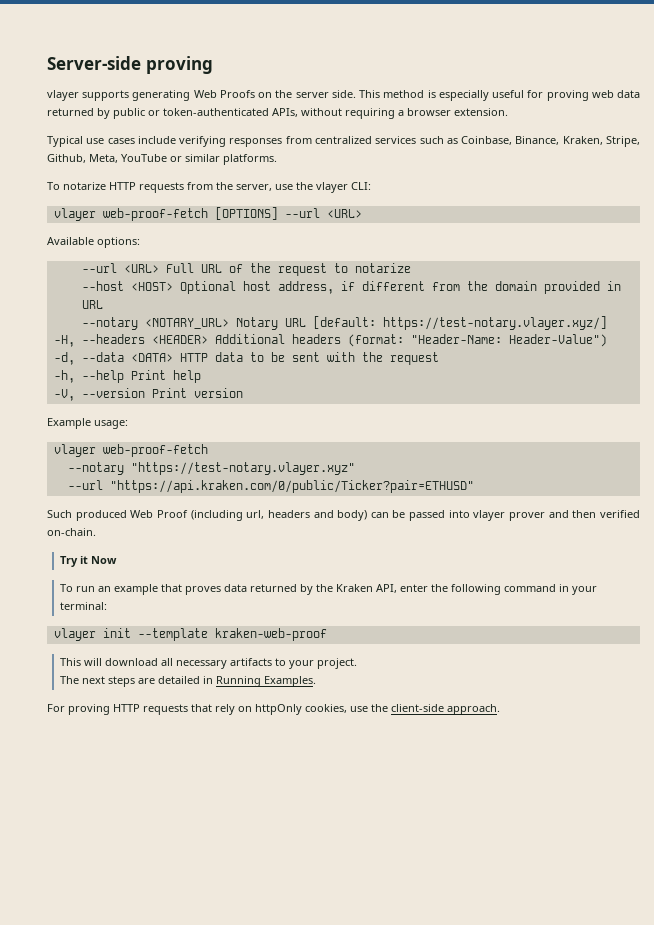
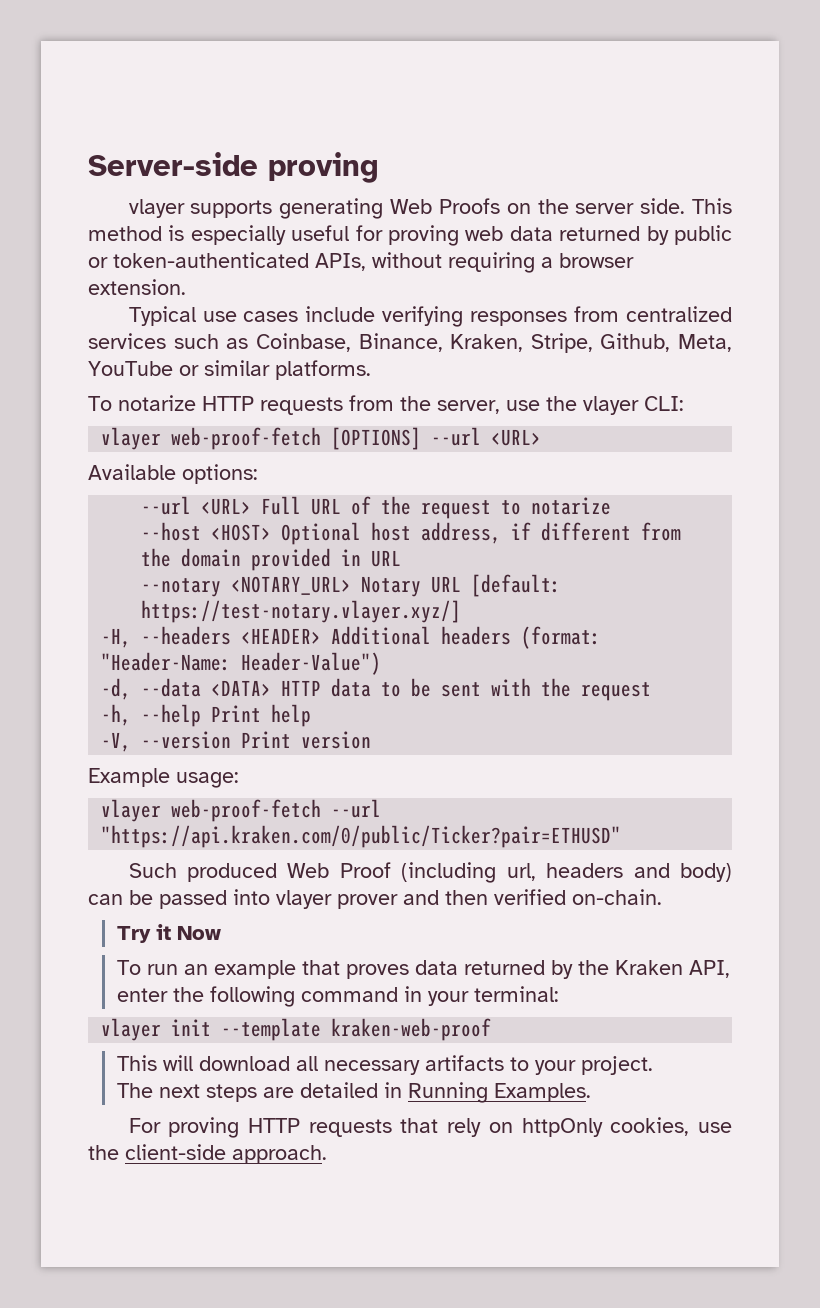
  Example usage:
- vlayer web-proof-fetch
- --notary "https://test-notary.vlayer.xyz"
- --url "https://api.kraken.com/0/public/Ticker?pair=ETHUSD"
+ vlayer web-proof-fetch --url "https://api.kraken.com/0/public/Ticker?pair=ETHUSD"

